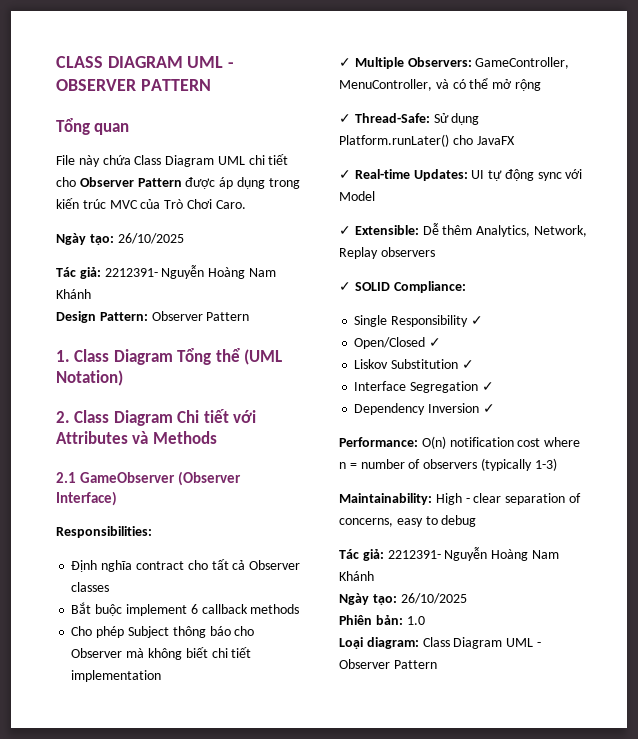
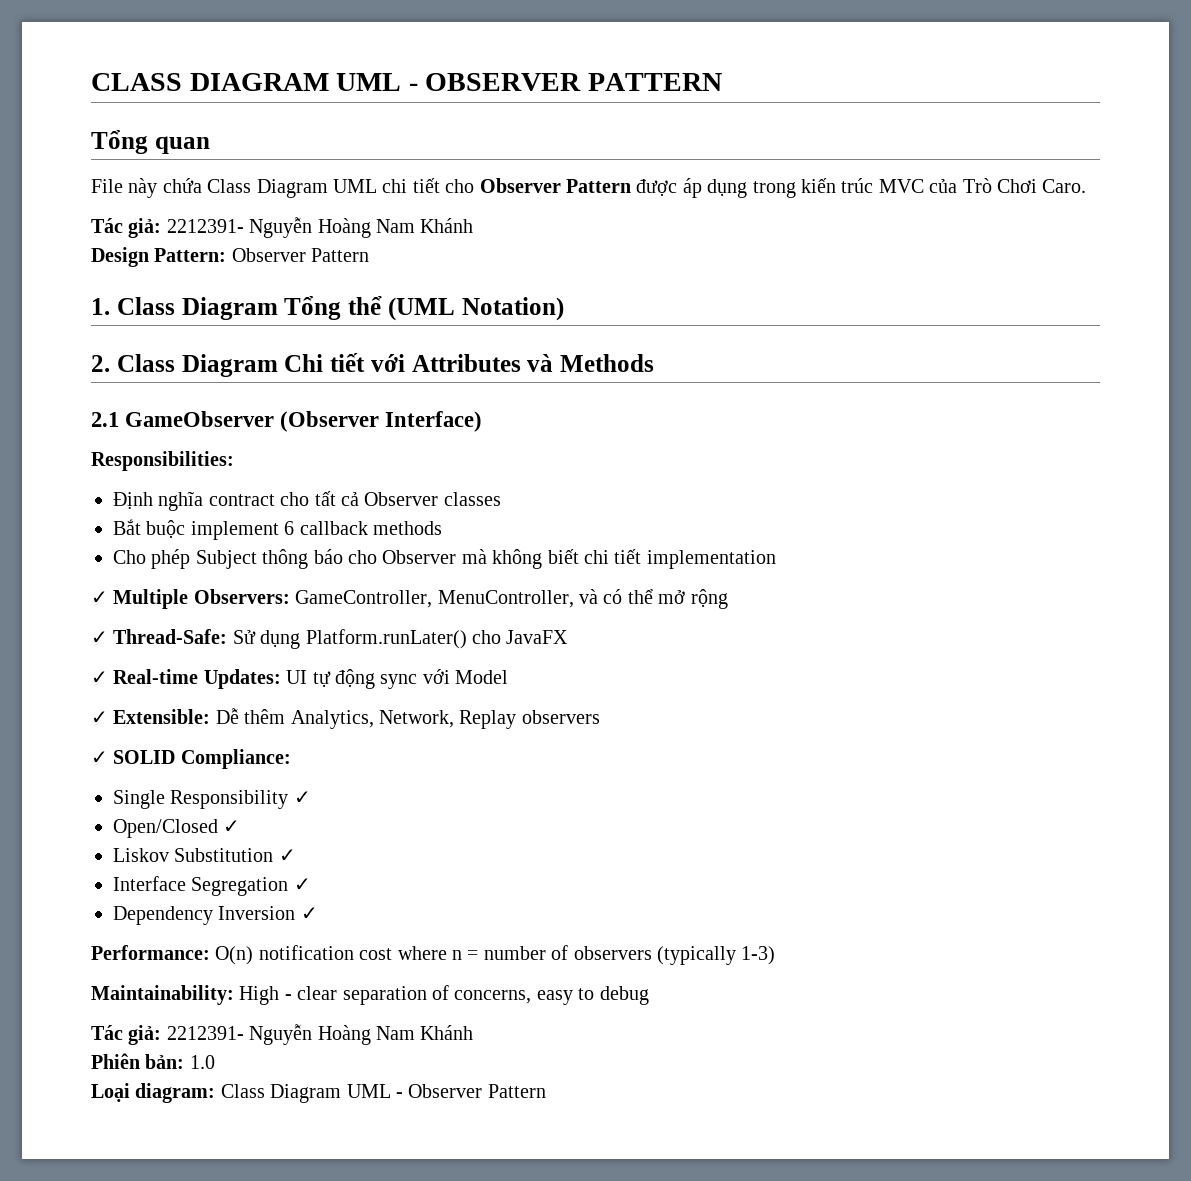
  File này chứa Class Diagram UML chi tiết cho Observer Pattern được áp dụng trong kiến trúc MVC của Trò Chơi Caro.
- Ngày tạo: 26/10/2025
  Maintainability: High - clear separation of concerns, easy to debug
  Tác giả: 2212391- Nguyễn Hoàng Nam Khánh
- Ngày tạo: 26/10/2025

